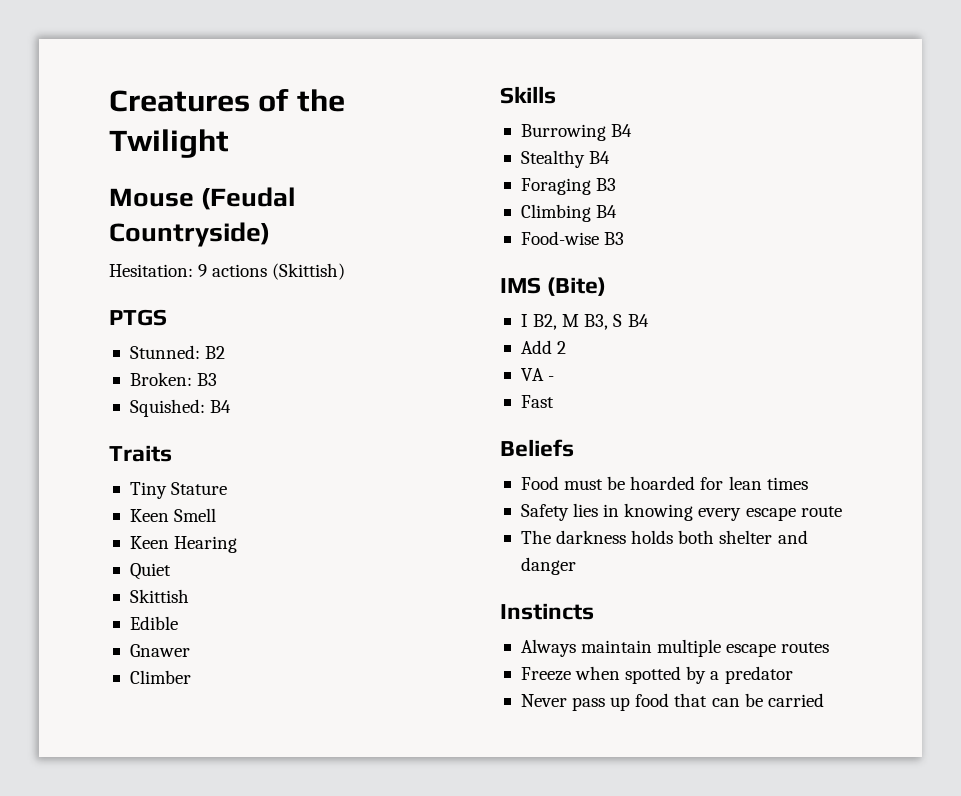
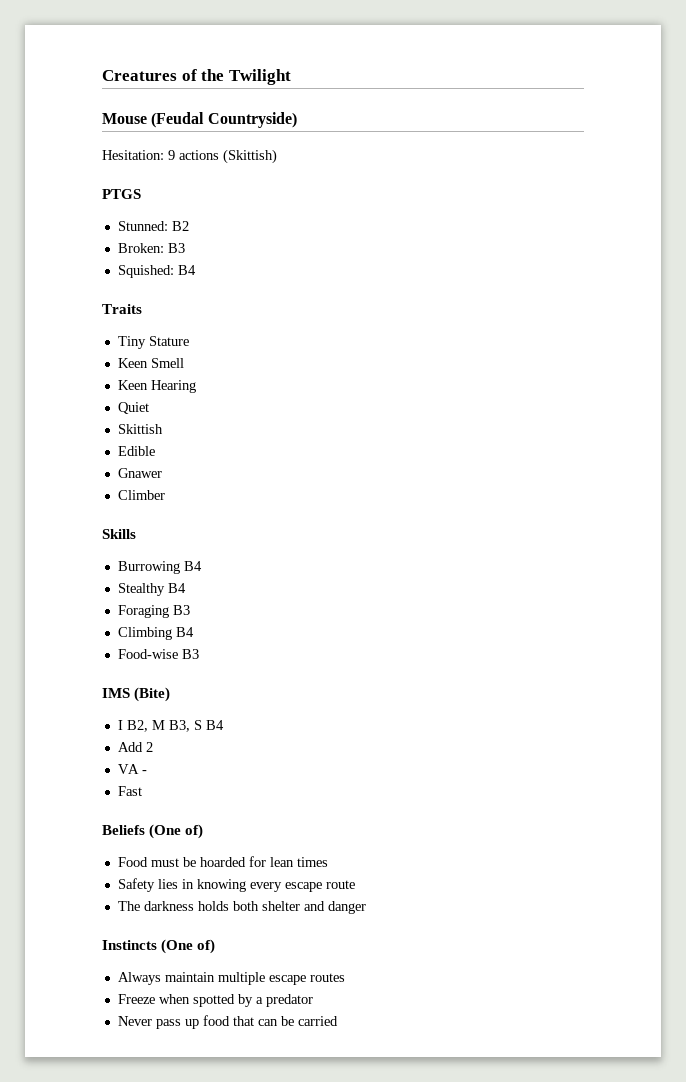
- Beliefs
+ Beliefs (One of)
- Instincts
+ Instincts (One of)

